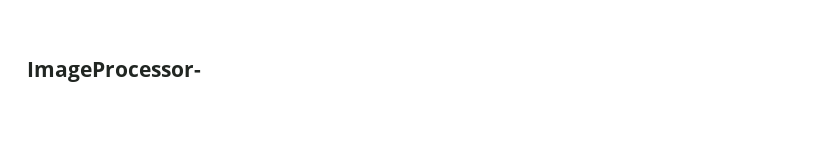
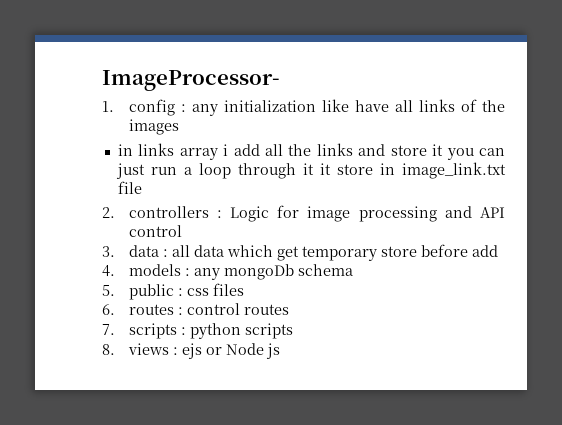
+ 1. config : any initialization like have all links of the images
+ in links array i add all the links and store it you can just run a loop through it it store in image_link.txt file
+ 2. controllers : Logic for image processing and API control
+ 3. data : all data which get temporary store before add
+ 4. models : any mongoDb schema
+ 5. public : css files
+ 6. routes : control routes
+ 7. scripts : python scripts
+ 8. views : ejs or Node js

